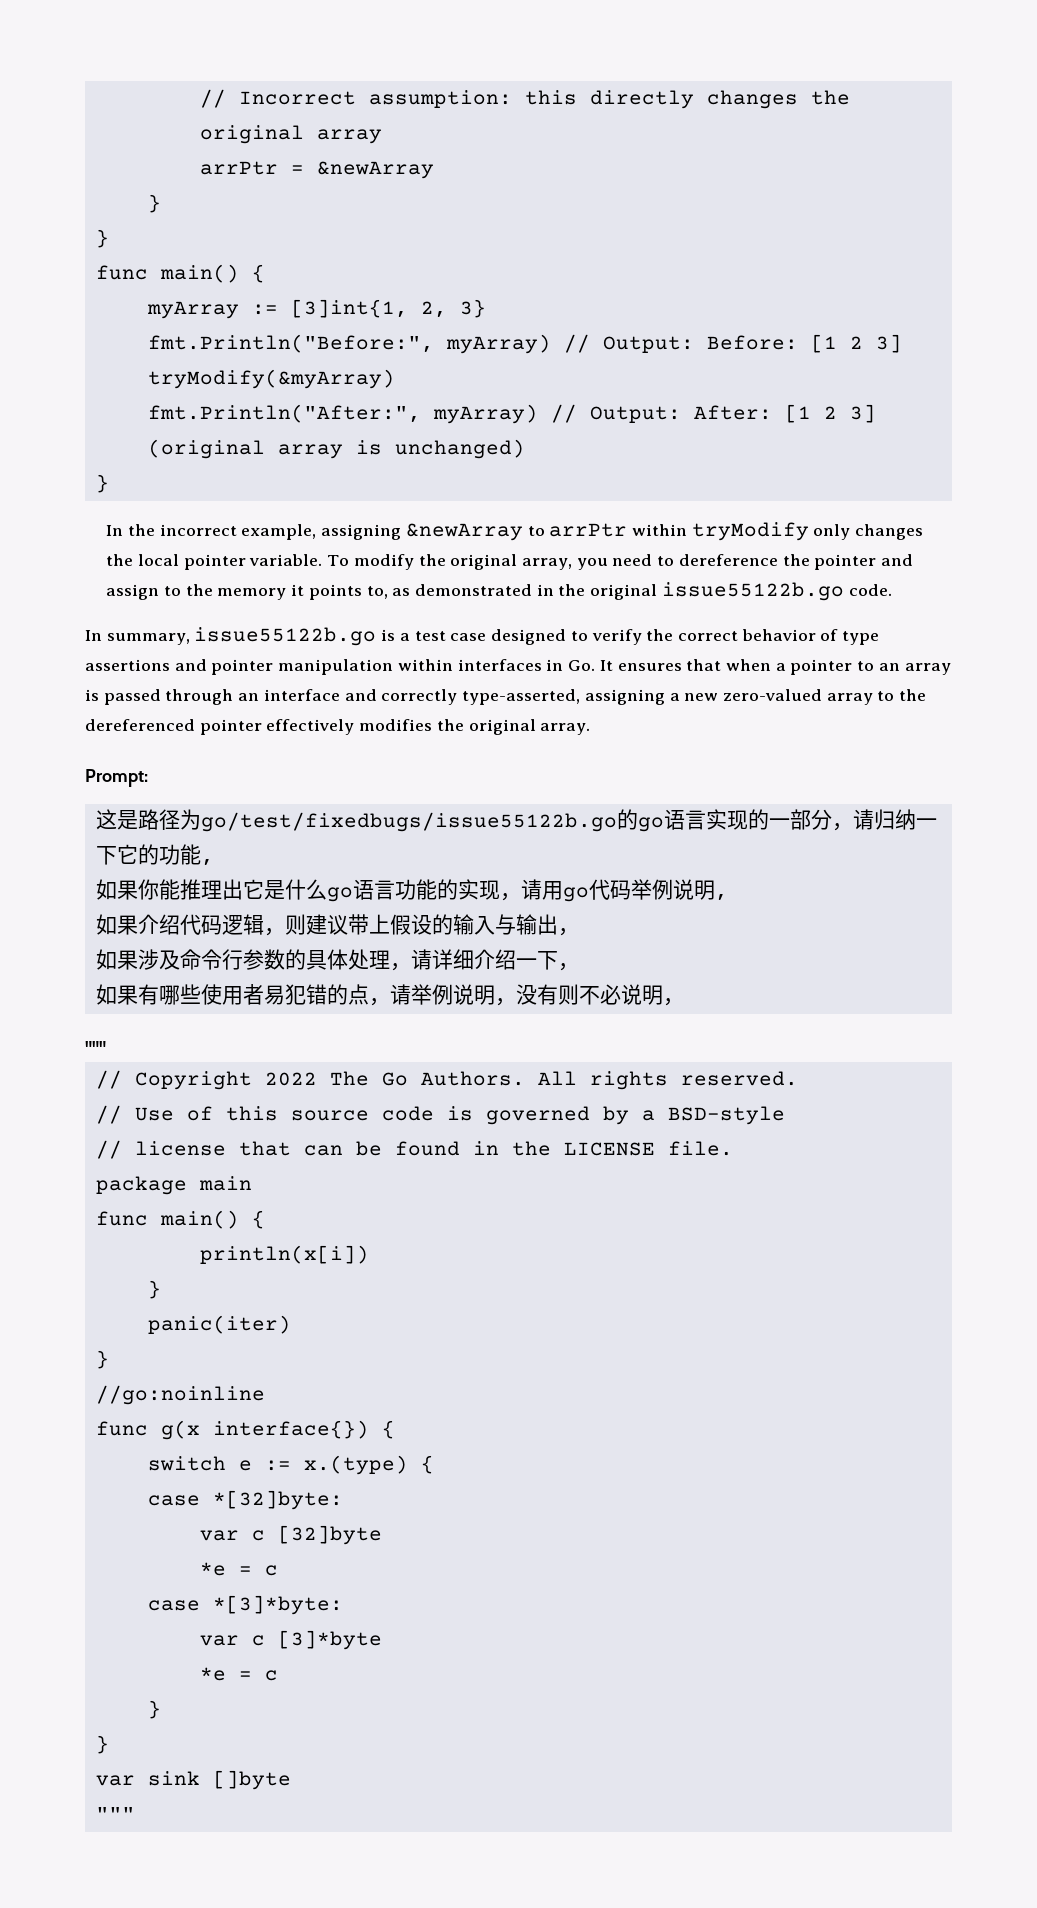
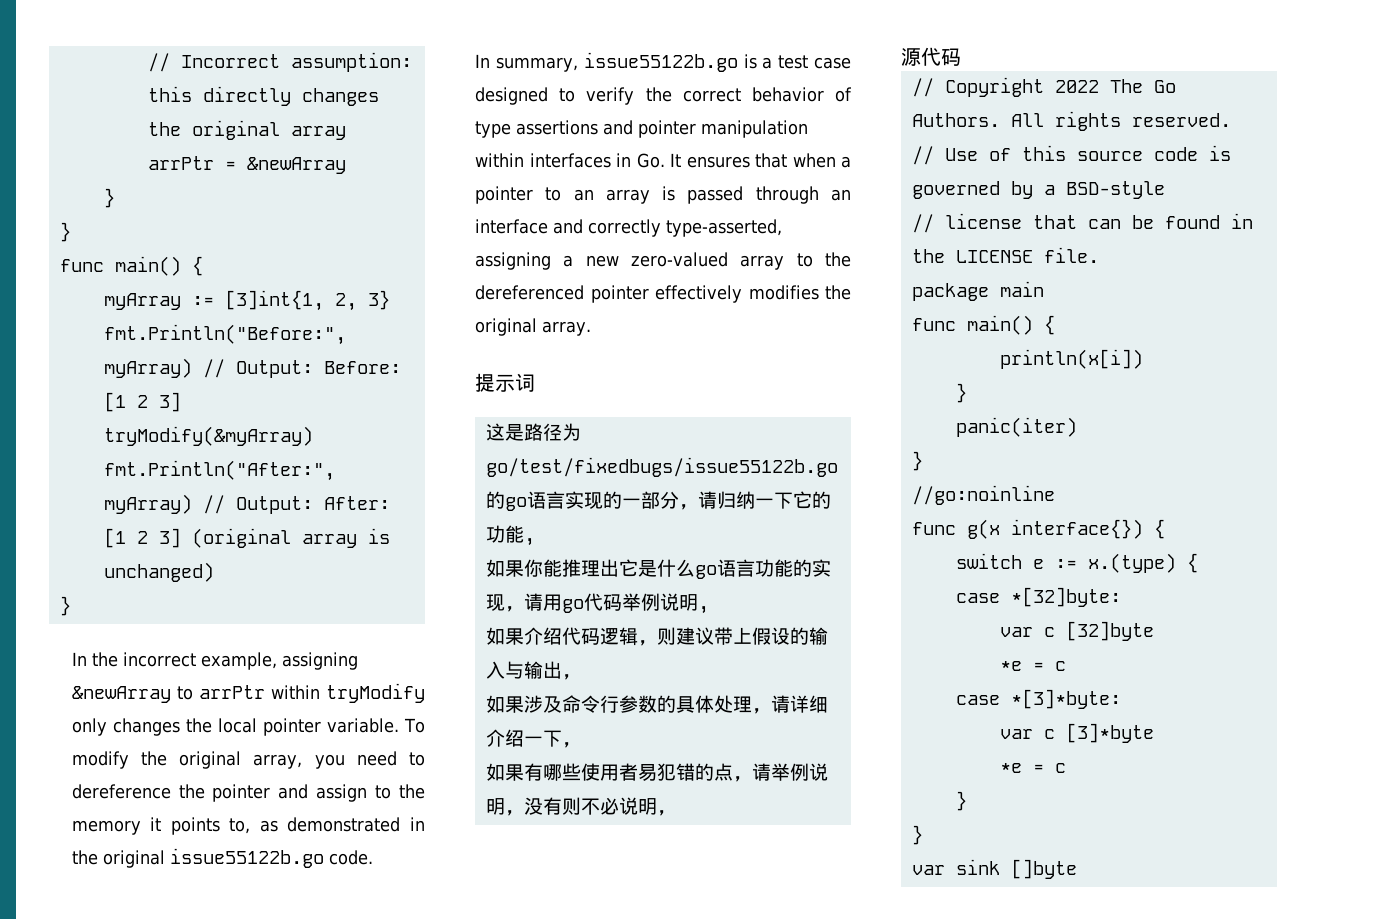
- Prompt:
+ 提示词
  如果有哪些使用者易犯错的点，请举例说明，没有则不必说明，
- """
+ 源代码
  var sink []byte
- """

